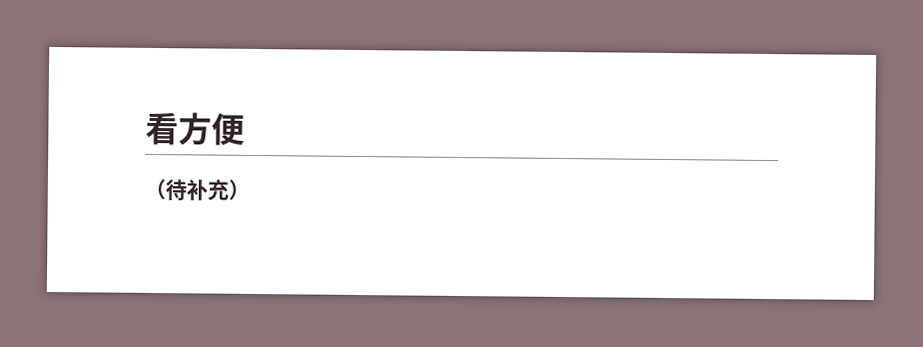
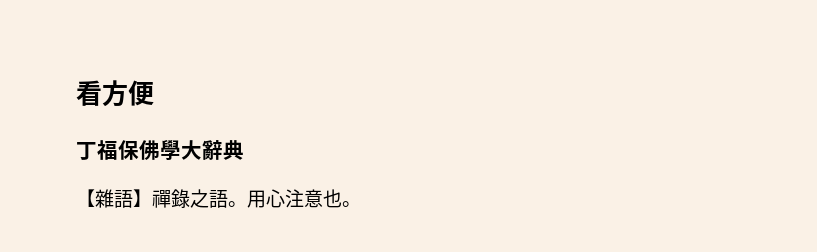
- （待补充）
+ 丁福保佛學大辭典
+ 【雜語】禪錄之語。用心注意也。

